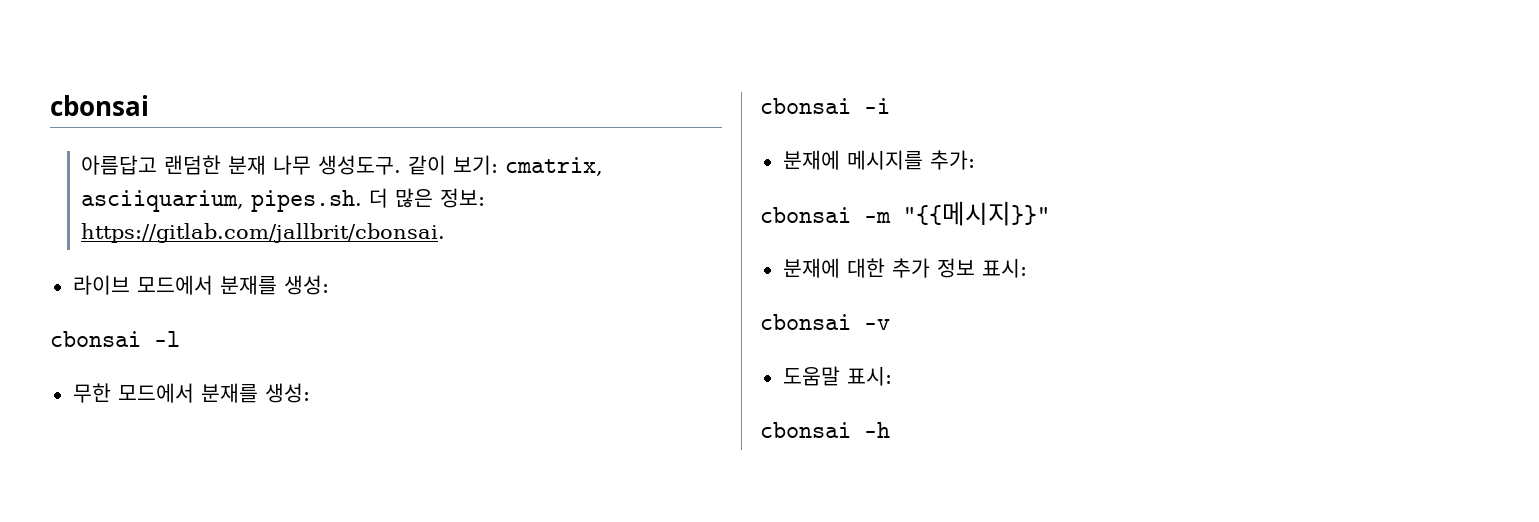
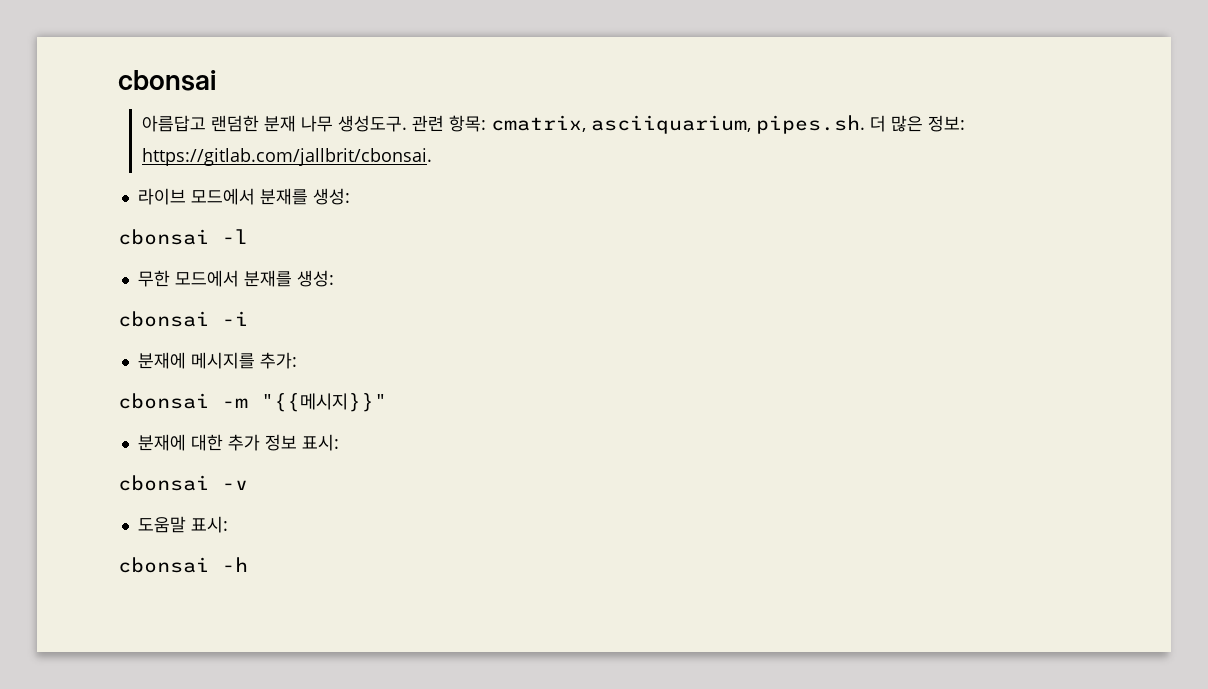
- 같이 보기: cmatrix, asciiquarium, pipes.sh. 더 많은 정보: https://gitlab.com/jallbrit/cbonsai.
+ 관련 항목: cmatrix, asciiquarium, pipes.sh. 더 많은 정보: https://gitlab.com/jallbrit/cbonsai.

